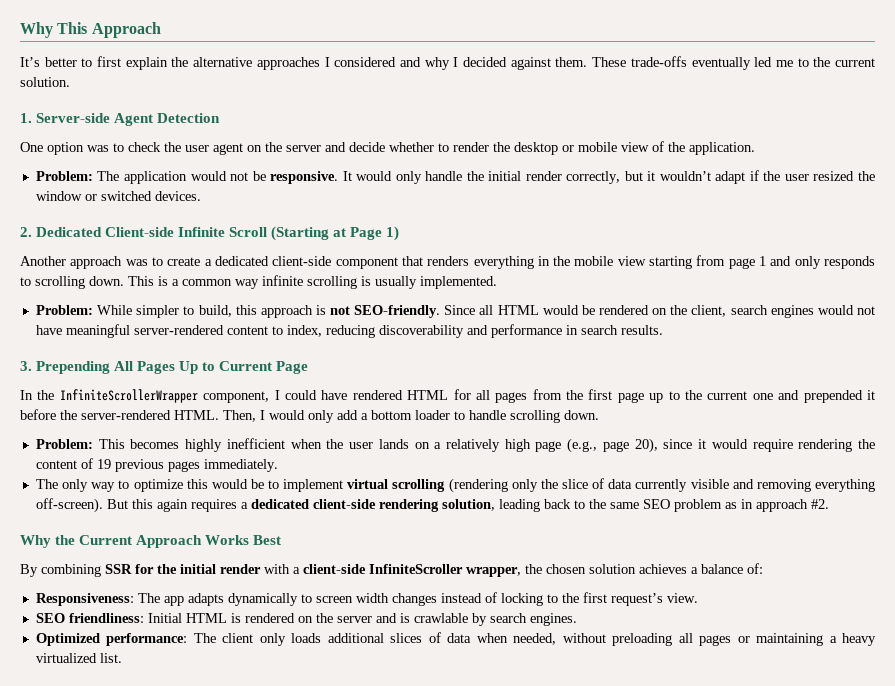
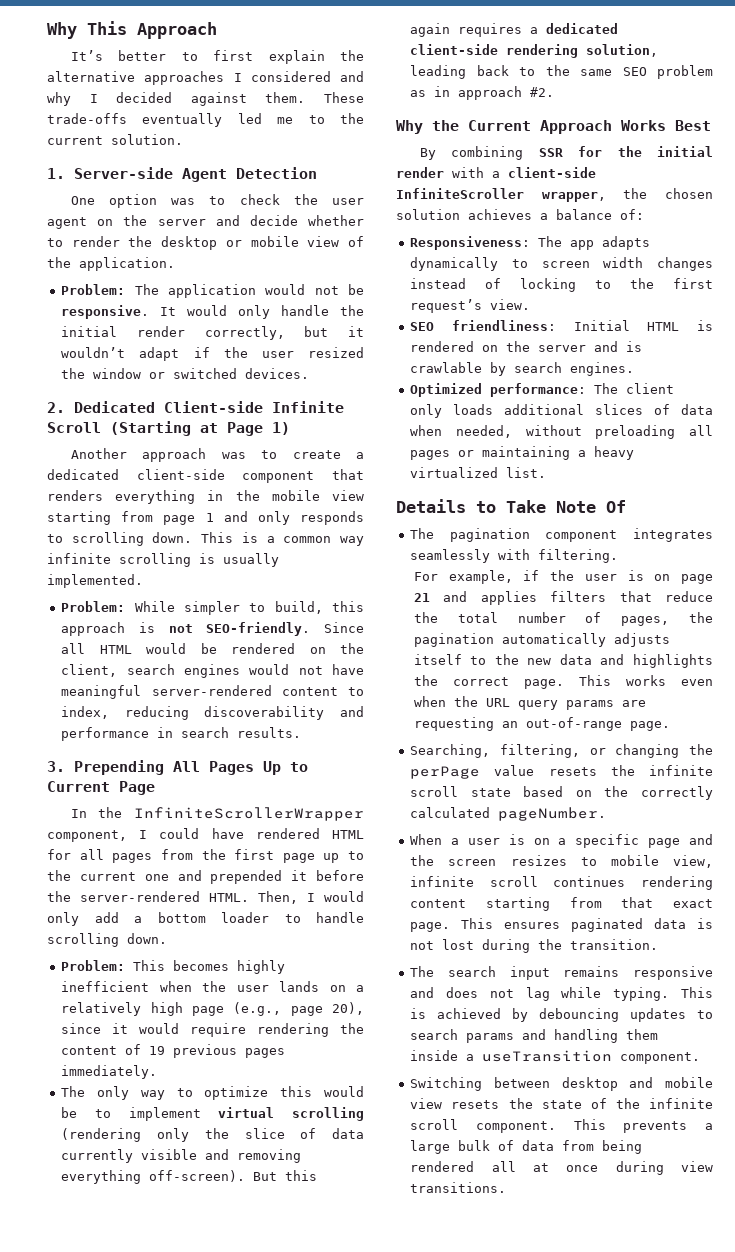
+ Details to Take Note Of
+ The pagination component integrates seamlessly with filtering.
+ For example, if the user is on page 21 and applies filters that reduce the total number of pages, the pagination automatically adjusts itself to the new data and highlights the correct page. This works even when the URL query params are requesting an out-of-range page.
+ Searching, filtering, or changing the perPage value resets the infinite scroll state based on the correctly calculated pageNumber.
+ When a user is on a specific page and the screen resizes to mobile view, infinite scroll continues rendering content starting from that exact page. This ensures paginated data is not lost during the transition.
+ The search input remains responsive and does not lag while typing. This is achieved by debouncing updates to search params and handling them inside a useTransition component.
+ Switching between desktop and mobile view resets the state of the infinite scroll component. This prevents a large bulk of data from being rendered all at once during view transitions.

